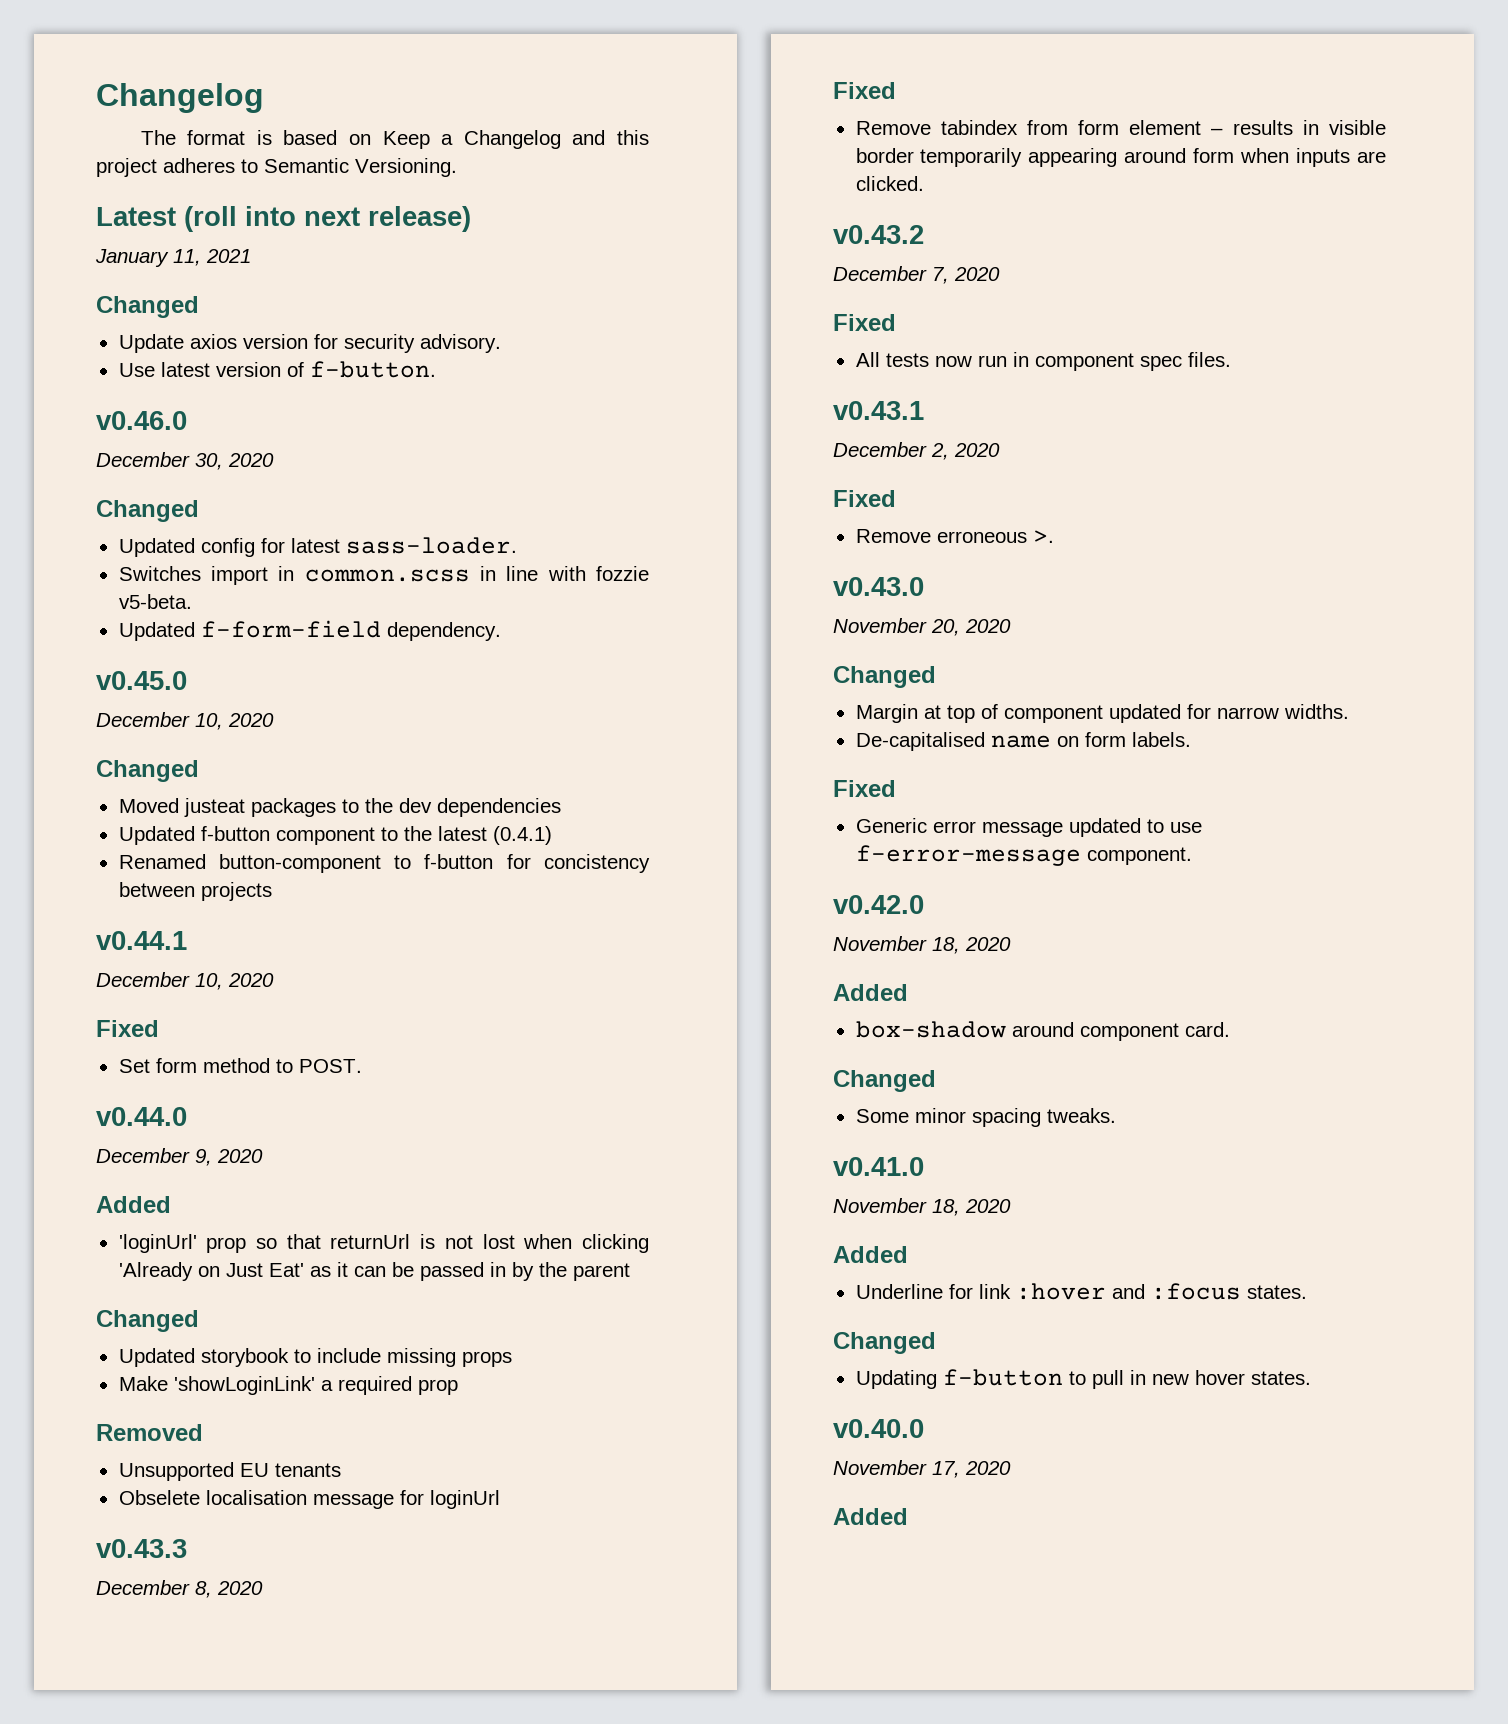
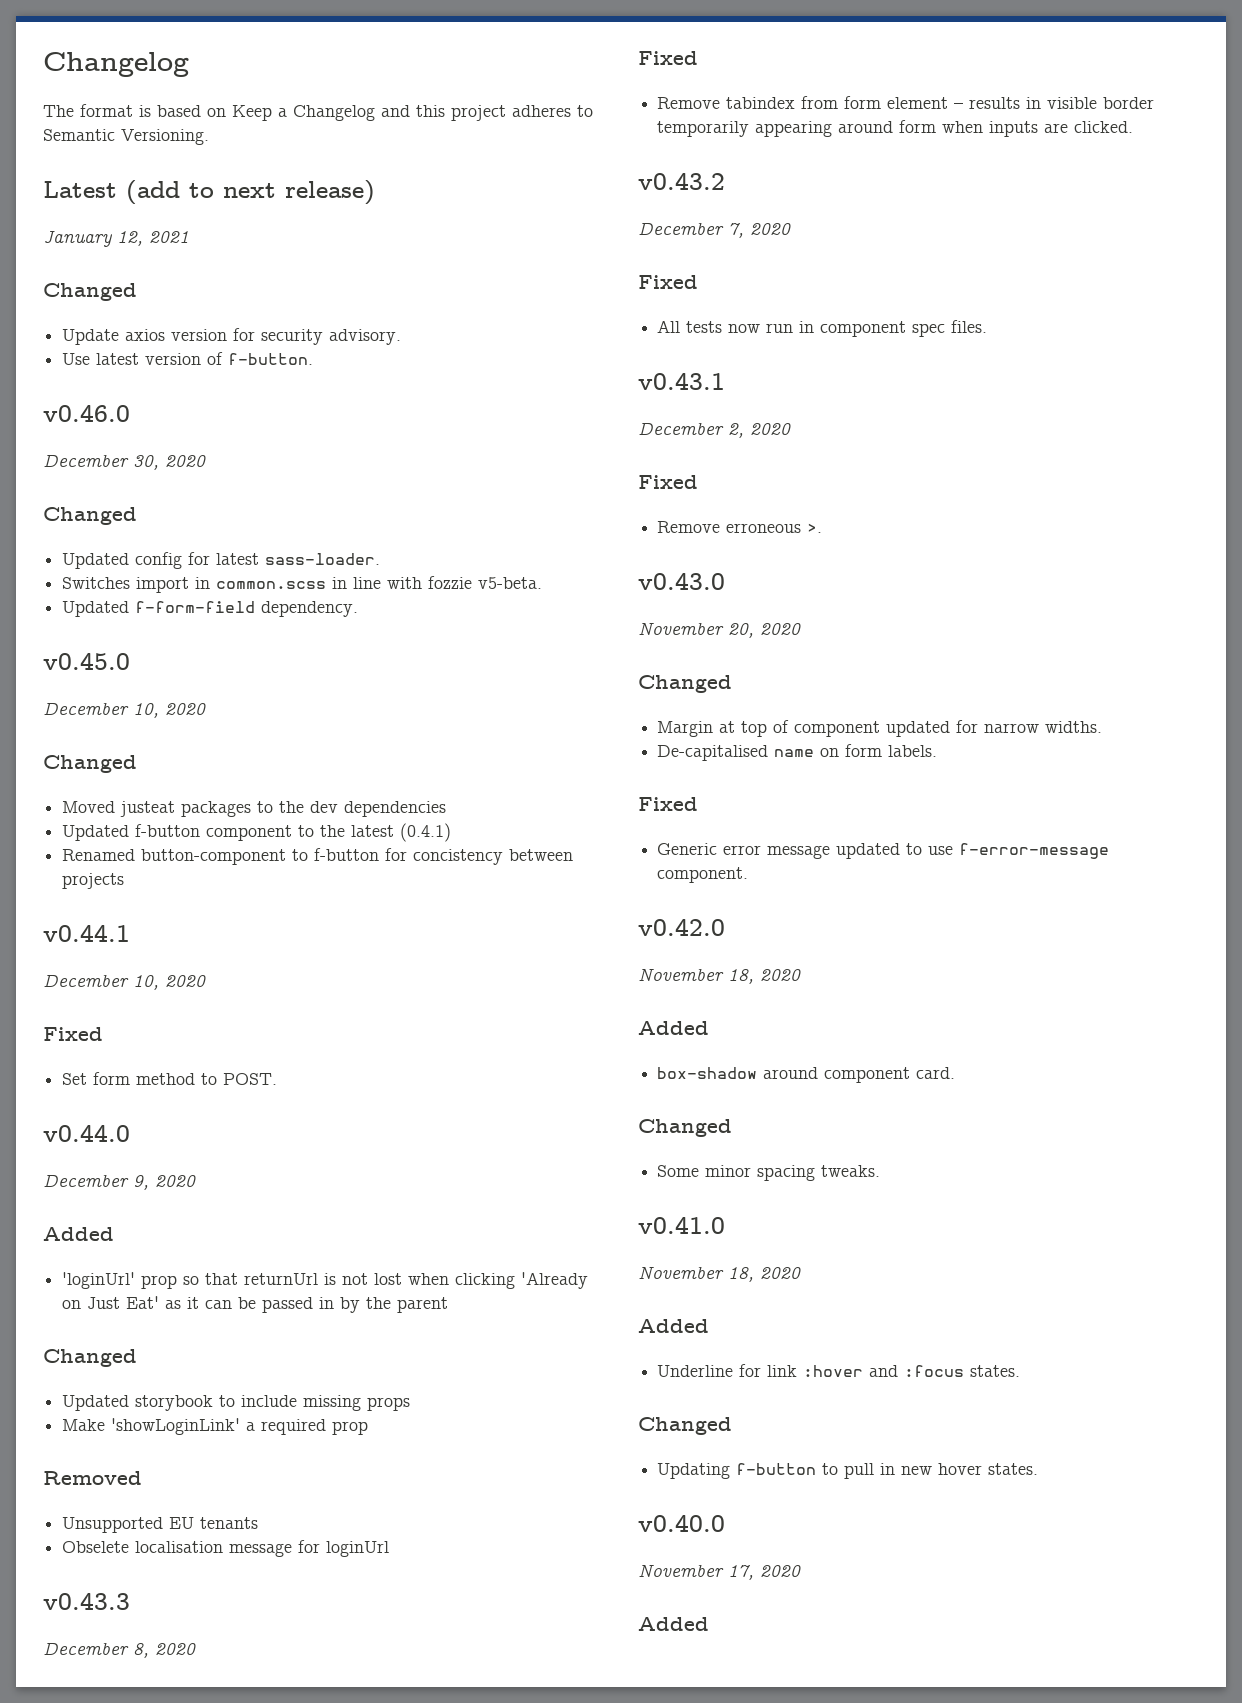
- Latest (roll into next release)
+ Latest (add to next release)
- January 11, 2021
+ January 12, 2021

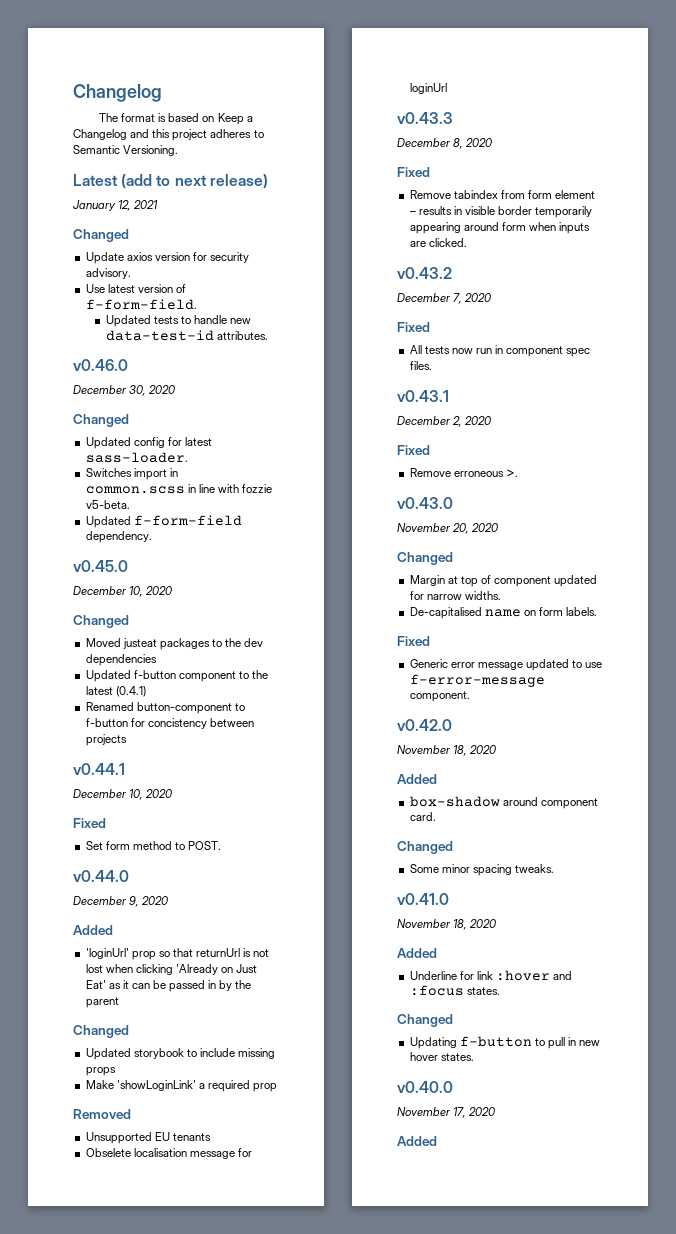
- Use latest version of f-button.
+ Use latest version of f-form-field.
+ Updated tests to handle new data-test-id attributes.

